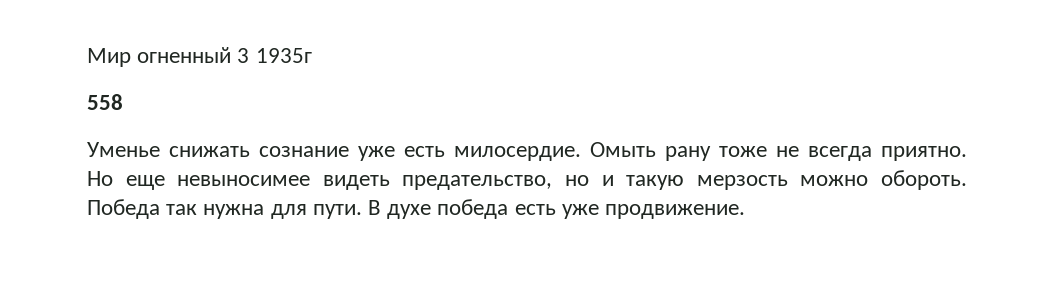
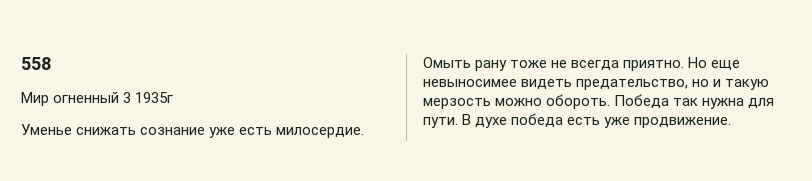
+ 558
- 558

